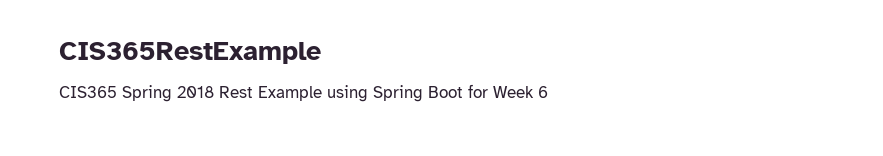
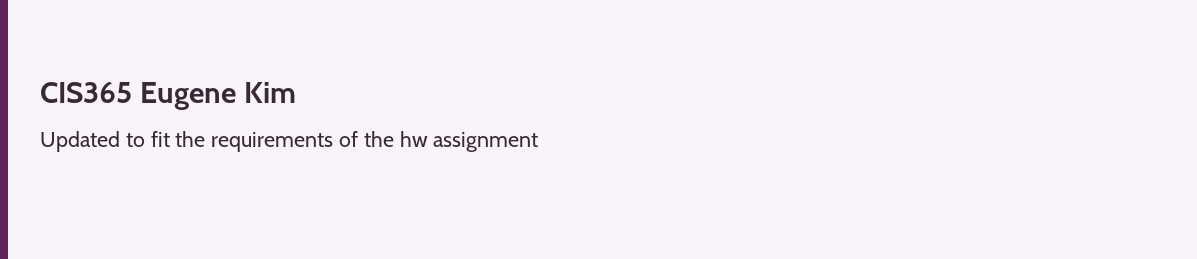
- CIS365RestExample
- CIS365 Spring 2018 Rest Example using Spring Boot for Week 6
+ CIS365 Eugene Kim
+ Updated to fit the requirements of the hw assignment

